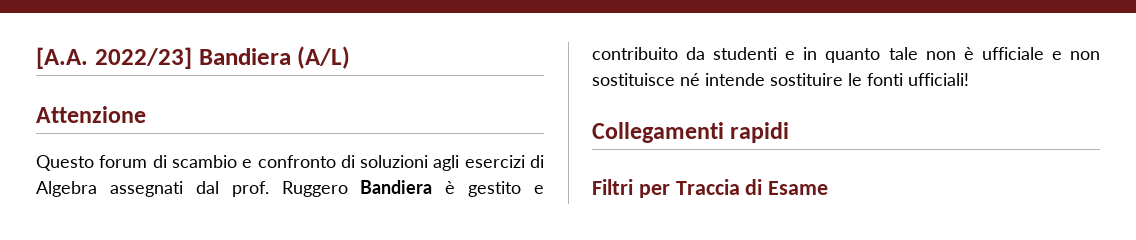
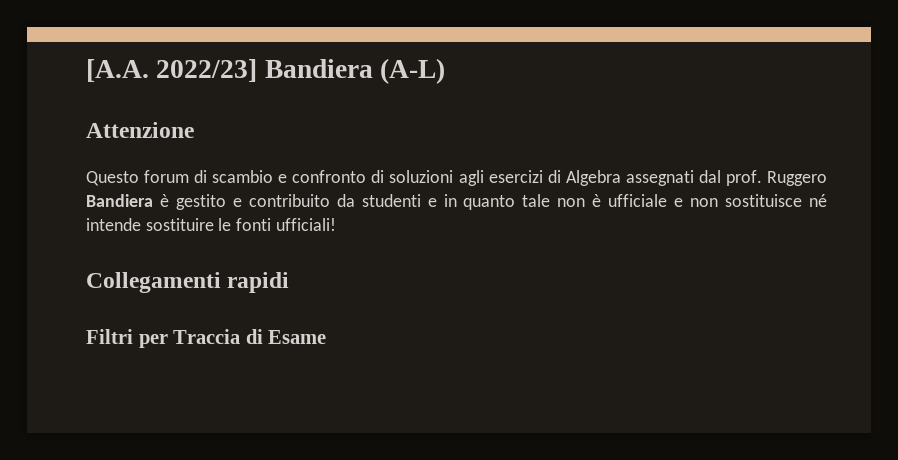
- [A.A. 2022/23] Bandiera (A/L)
+ [A.A. 2022/23] Bandiera (A-L)

